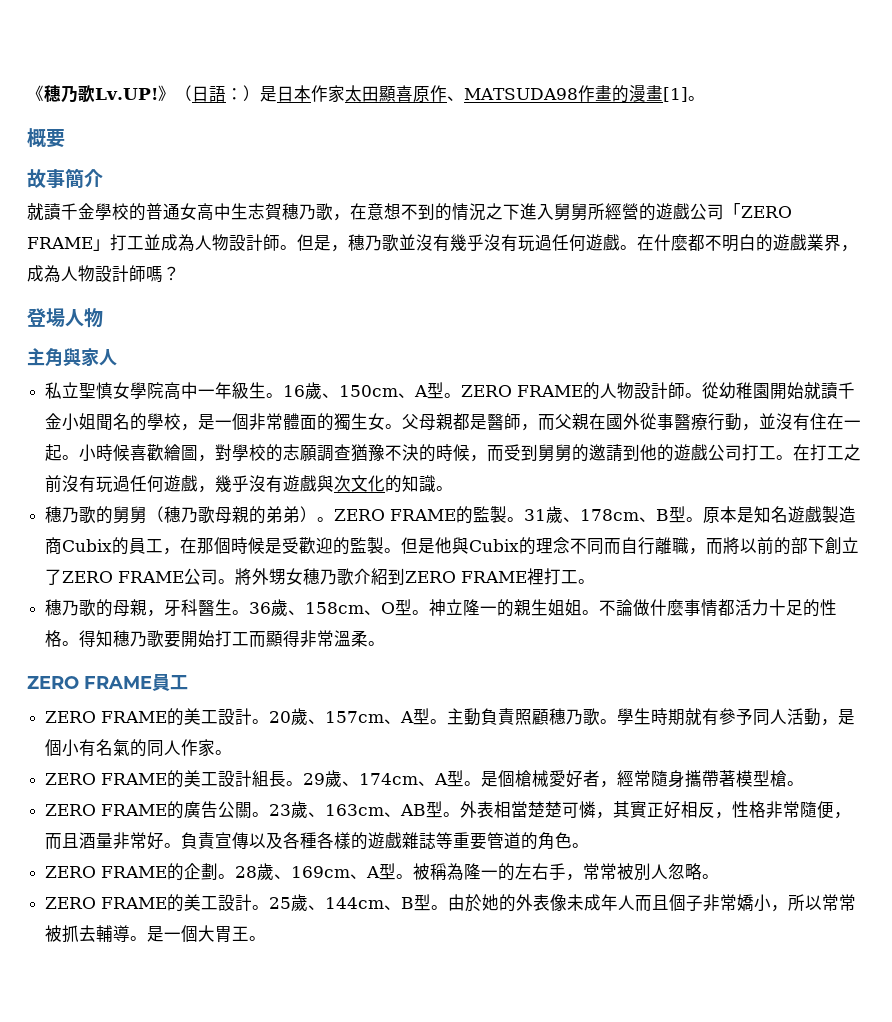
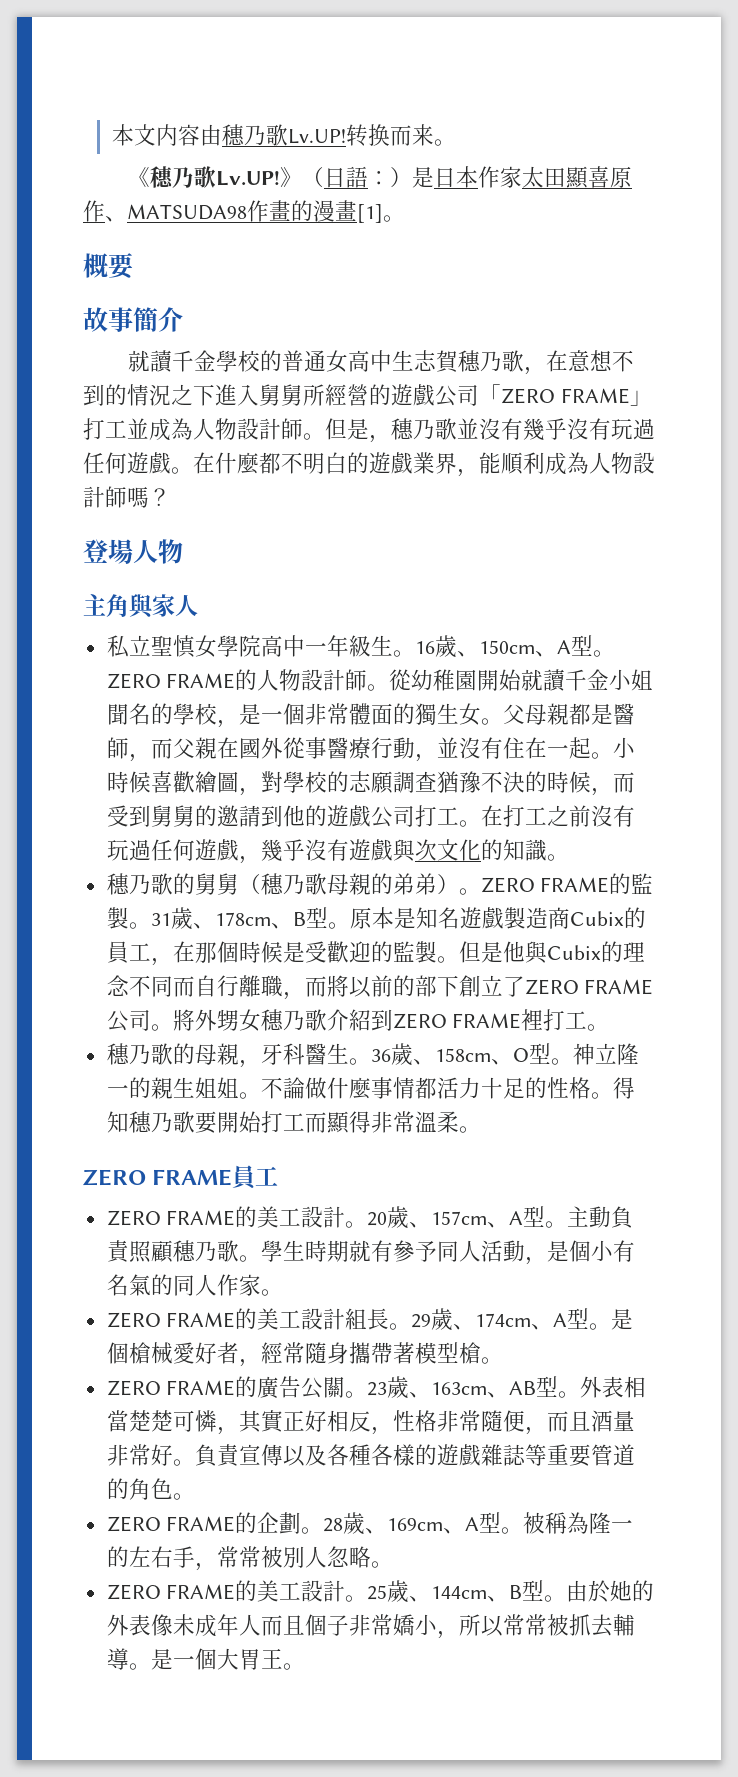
+ 本文内容由穗乃歌Lv.UP!转换而来。
- 在什麼都不明白的遊戲業界，成為人物設計師嗎？
+ 在什麼都不明白的遊戲業界，能順利成為人物設計師嗎？

